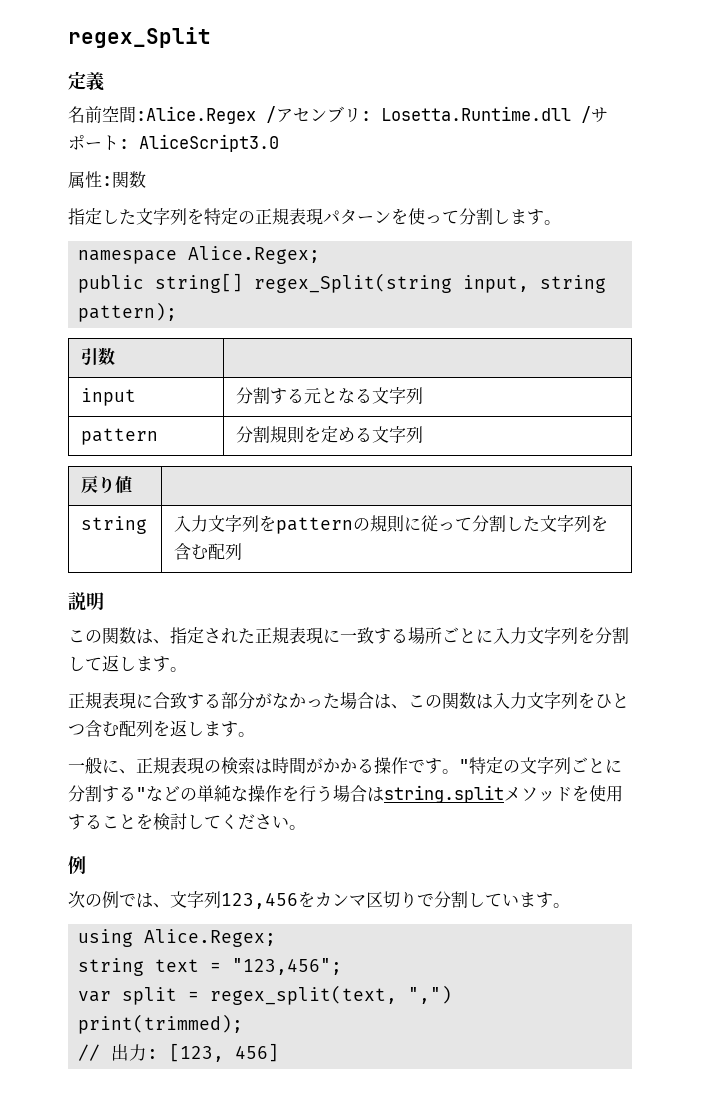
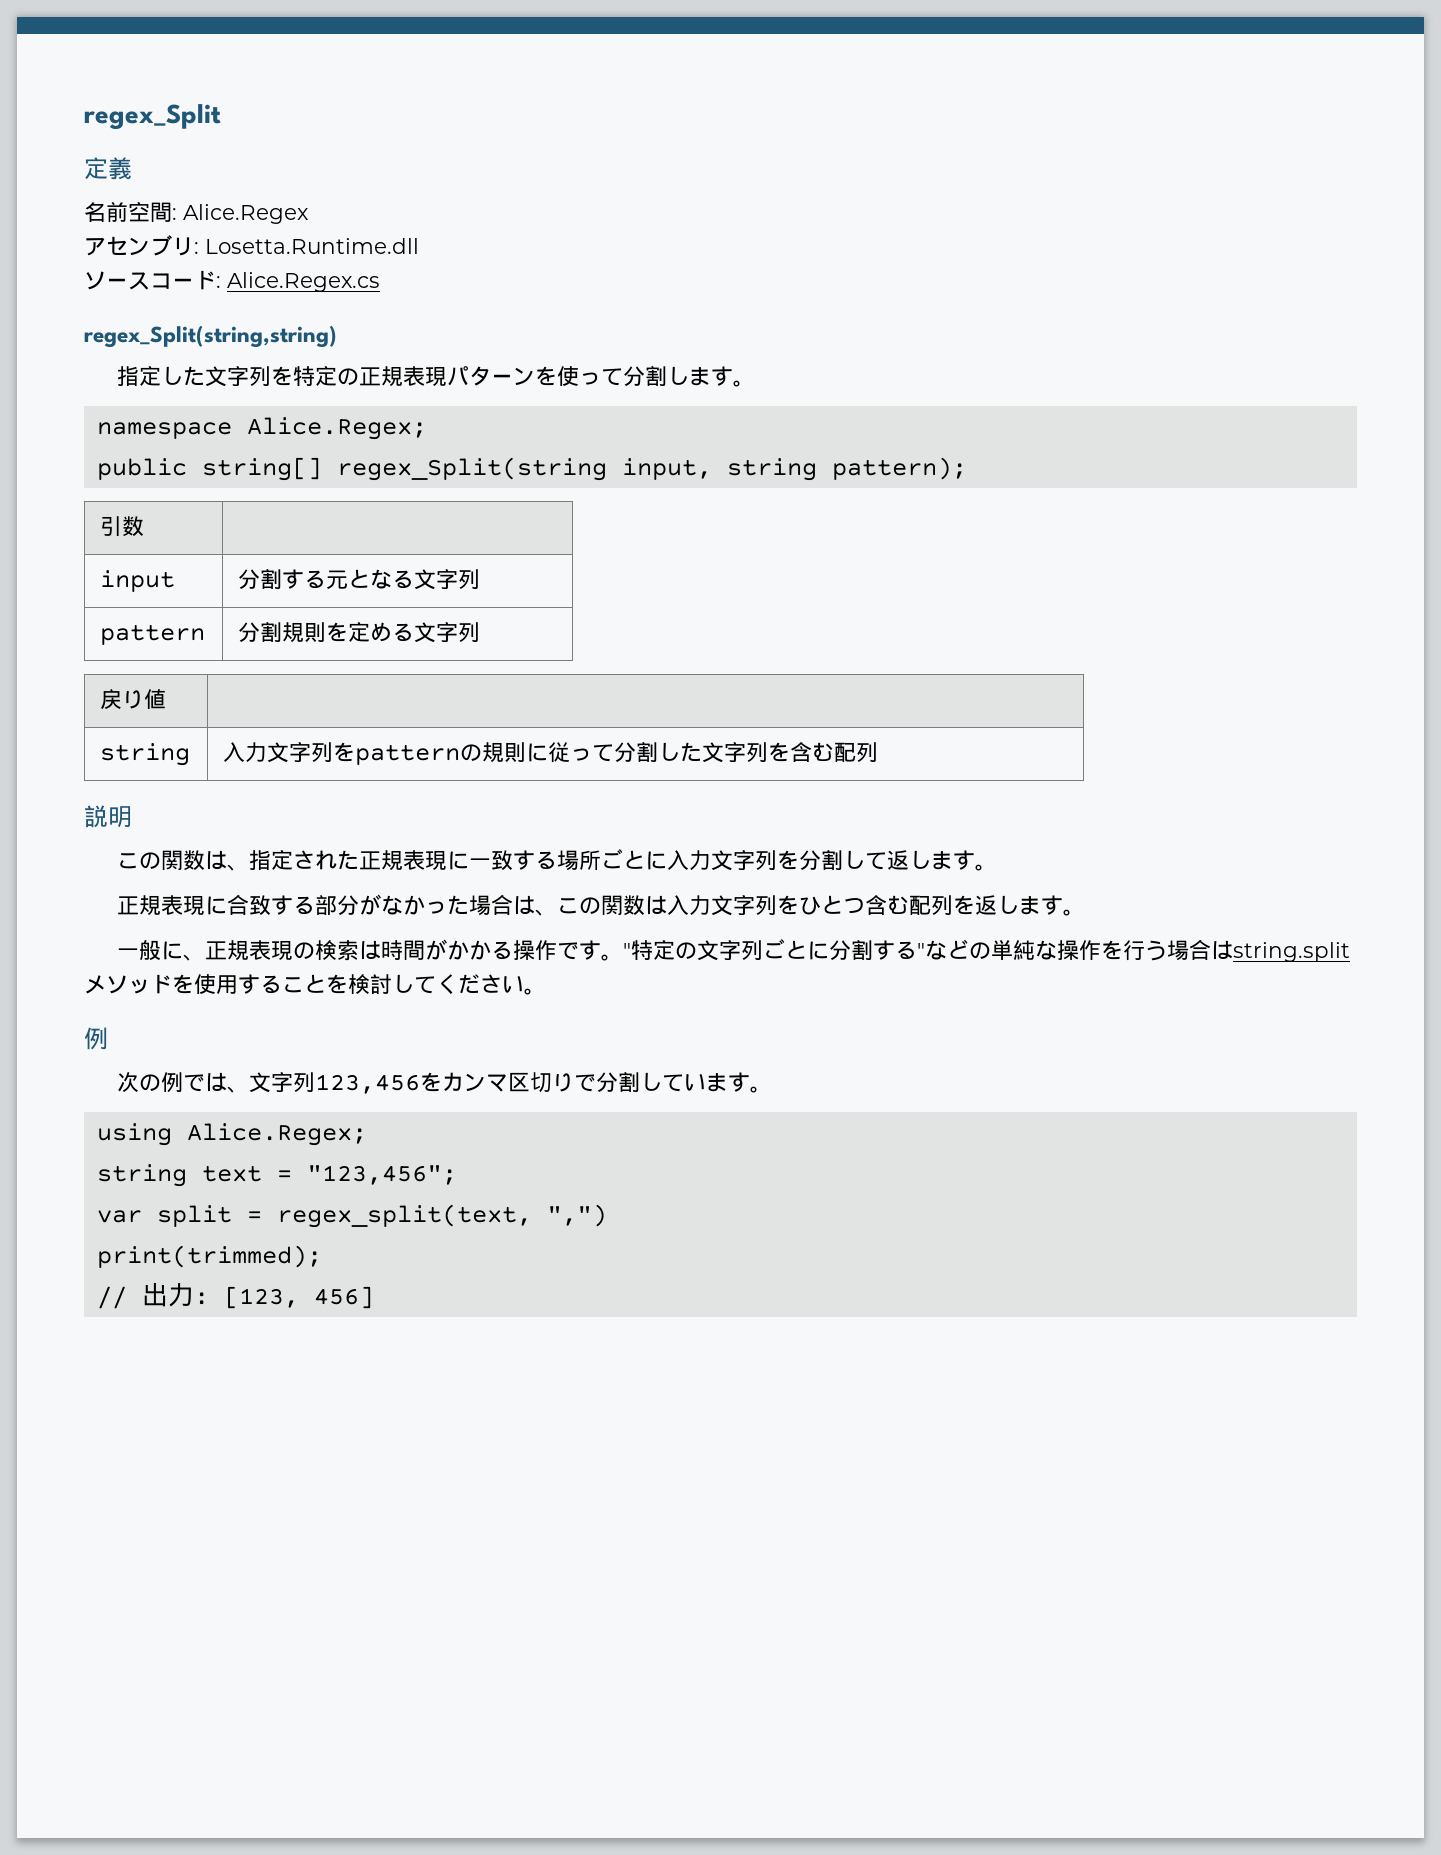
- 名前空間:Alice.Regex /アセンブリ: Losetta.Runtime.dll /サポート: AliceScript3.0
- 属性:関数
+ 名前空間: Alice.Regex
+ アセンブリ: Losetta.Runtime.dll
+ ソースコード: Alice.Regex.cs
+ regex_Split(string,string)

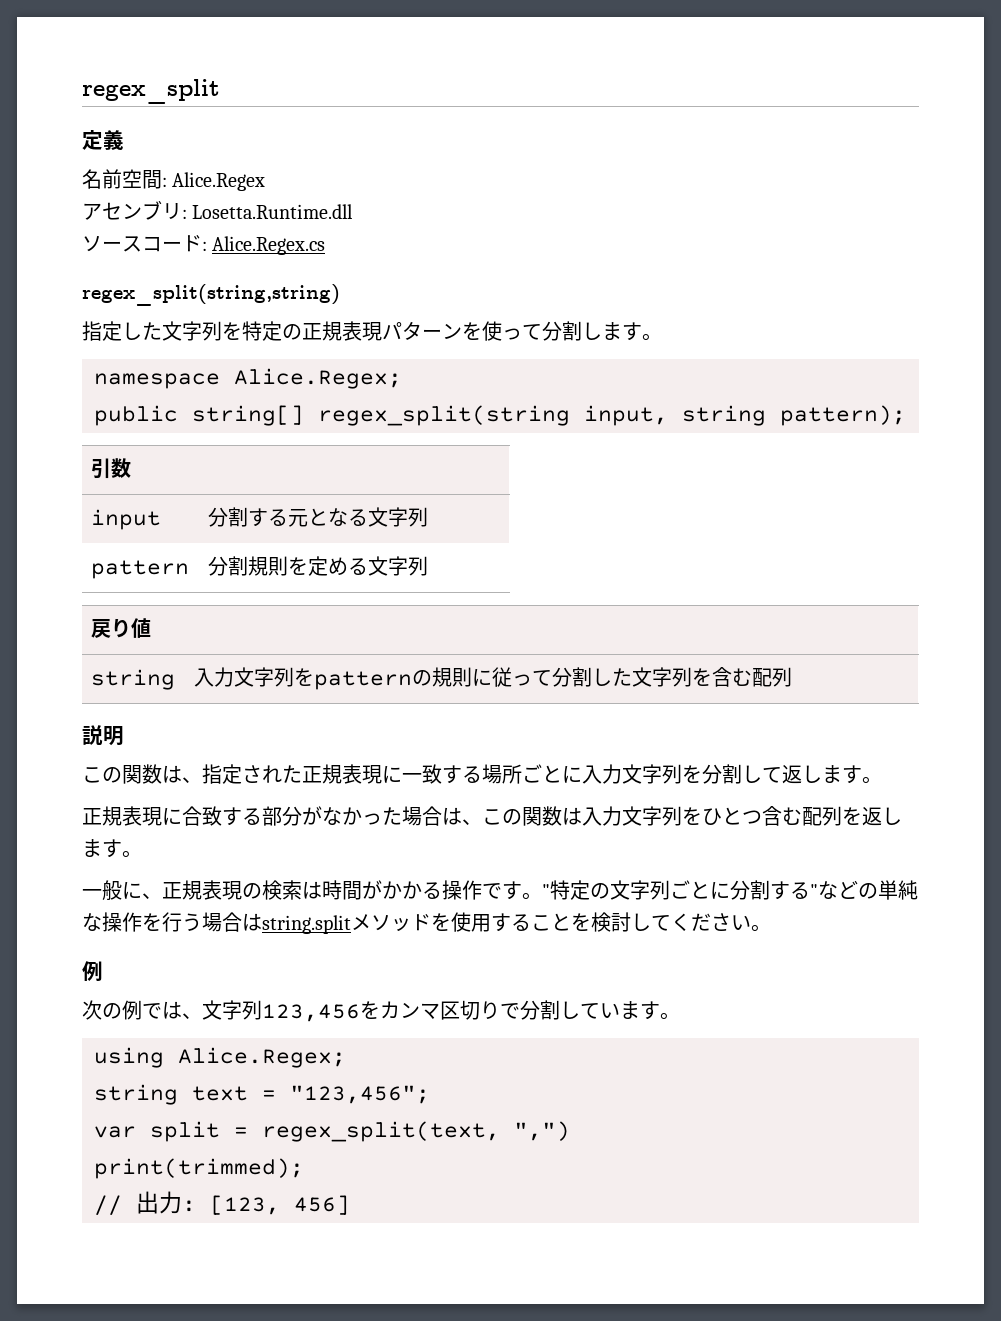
- regex_Split
+ regex_split
- regex_Split(string,string)
+ regex_split(string,string)
- public string[] regex_Split(string input, string pattern);
+ public string[] regex_split(string input, string pattern);

